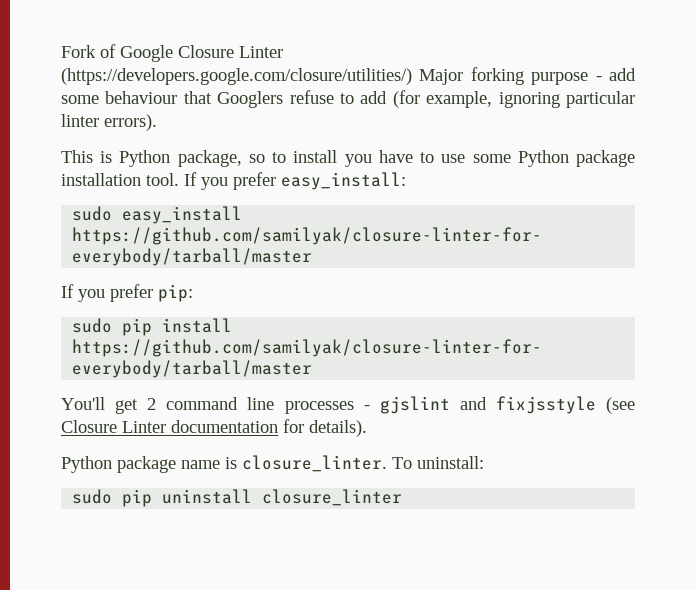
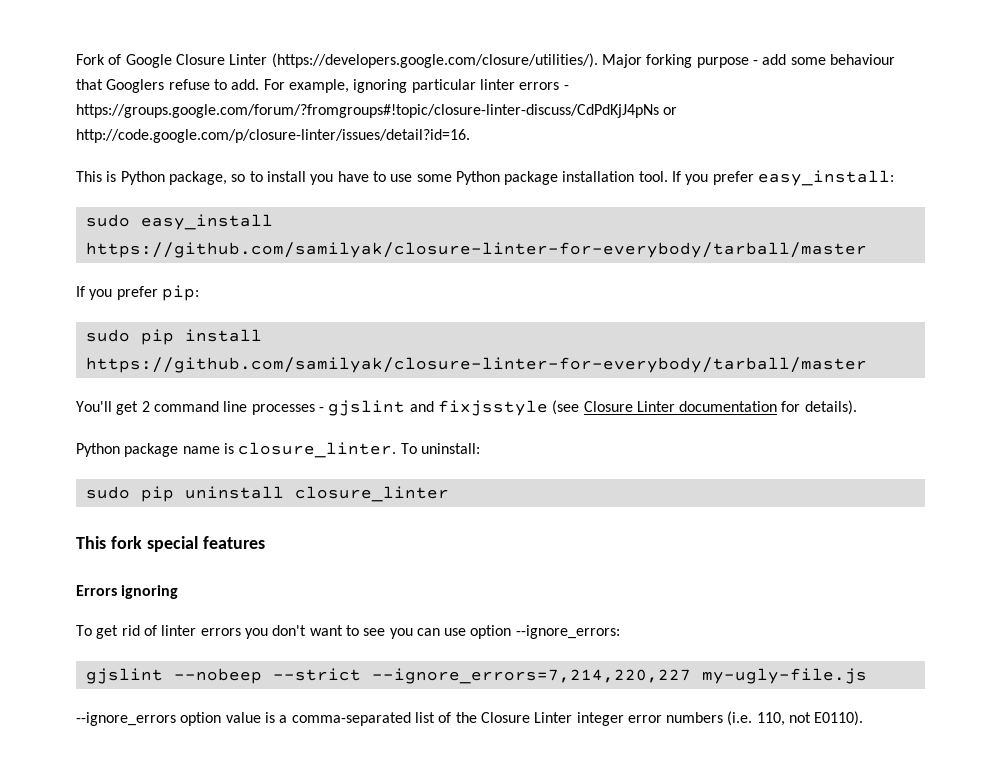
- Fork of Google Closure Linter (https://developers.google.com/closure/utilities/) Major forking purpose - add some behaviour that Googlers refuse to add (for example, ignoring particular linter errors).
+ Fork of Google Closure Linter (https://developers.google.com/closure/utilities/). Major forking purpose - add some behaviour that Googlers refuse to add. For example, ignoring particular linter errors - https://groups.google.com/forum/?fromgroups#!topic/closure-linter-discuss/CdPdKjJ4pNs or http://code.google.com/p/closure-linter/issues/detail?id=16.
+ This fork special features
+ Errors ignoring
+ To get rid of linter errors you don't want to see you can use option --ignore_errors:
+ gjslint --nobeep --strict --ignore_errors=7,214,220,227 my-ugly-file.js
+ --ignore_errors option value is a comma-separated list of the Closure Linter integer error numbers (i.e. 110, not E0110).

